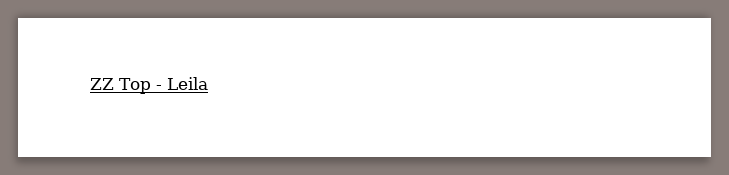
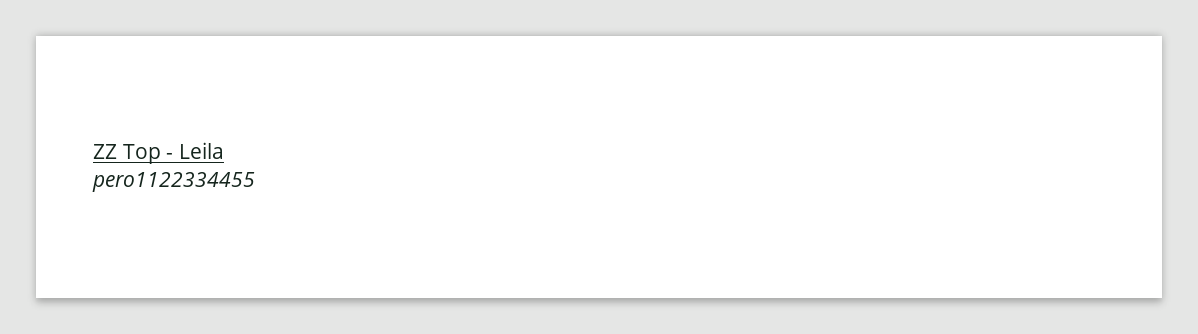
+ pero1122334455

